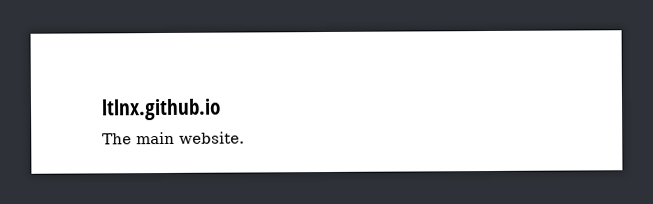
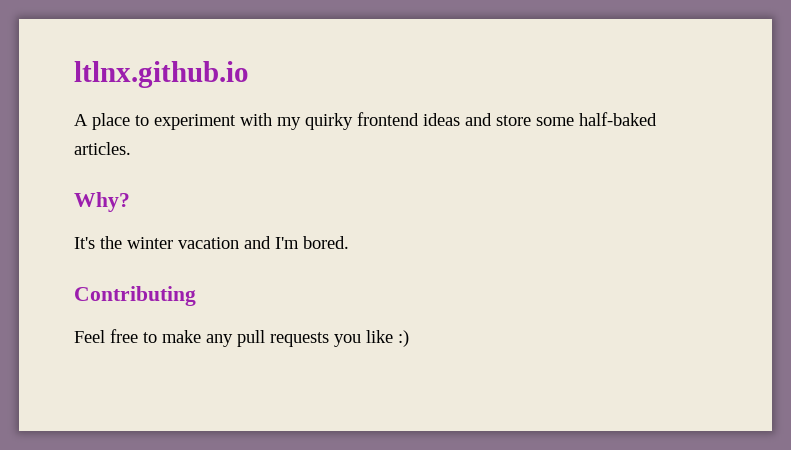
- The main website.
+ A place to experiment with my quirky frontend ideas and store some half-baked articles.
+ Why?
+ It's the winter vacation and I'm bored.
+ Contributing
+ Feel free to make any pull requests you like :)

